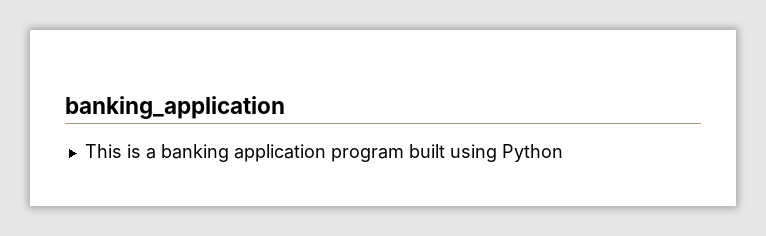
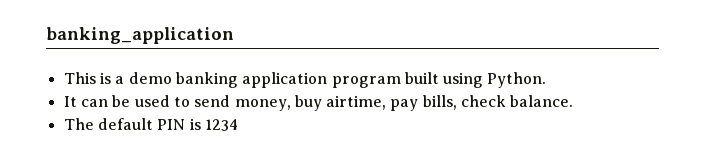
- This is a banking application program built using Python
+ This is a demo banking application program built using Python.
+ It can be used to send money, buy airtime, pay bills, check balance.
+ The default PIN is 1234

